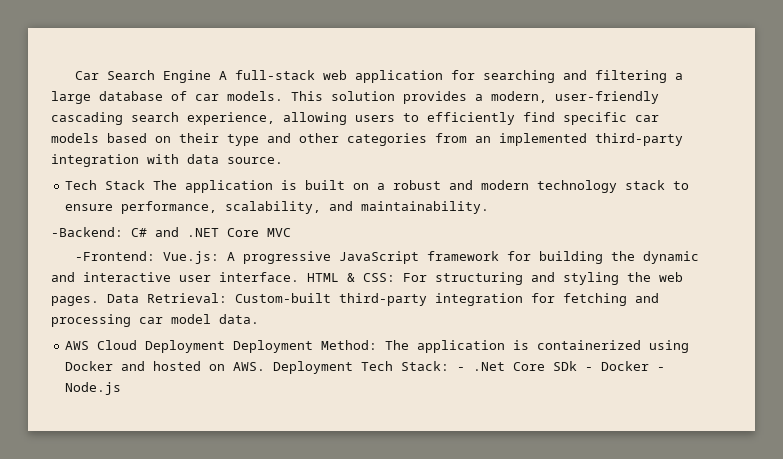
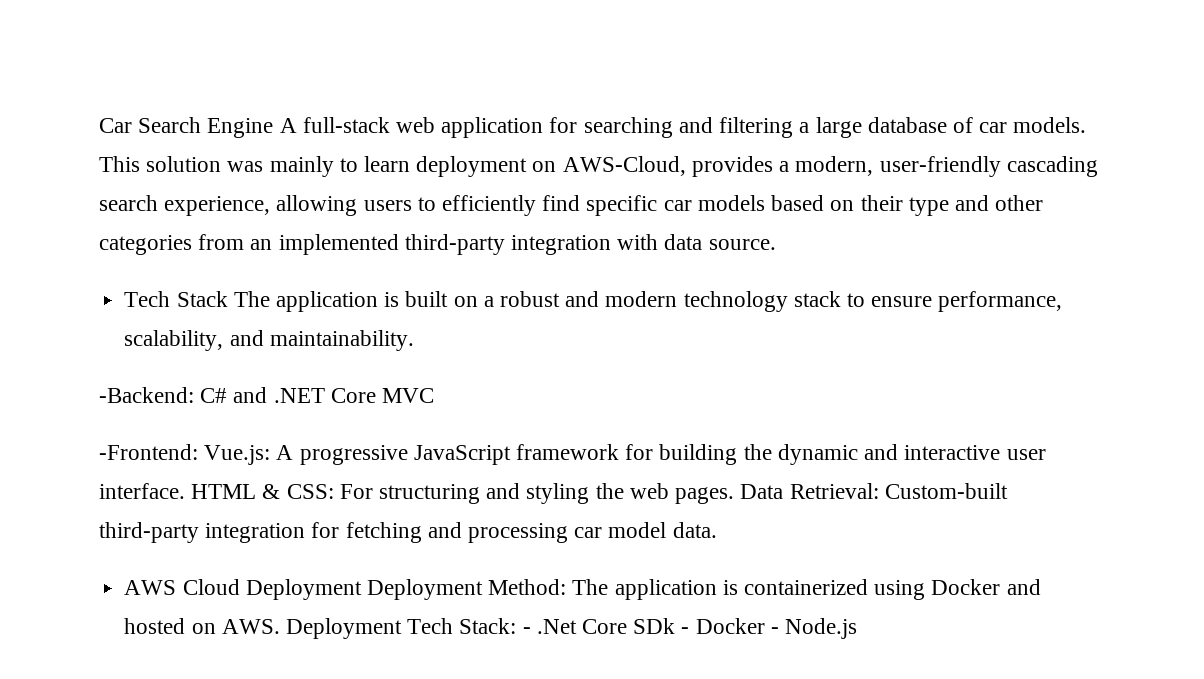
- This solution provides a modern, user-friendly cascading search experience, allowing users to efficiently find specific car models based on their type and other categories from an implemented third-party integration with data source.
+ This solution was mainly to learn deployment on AWS-Cloud, provides a modern, user-friendly cascading search experience, allowing users to efficiently find specific car models based on their type and other categories from an implemented third-party integration with data source.

